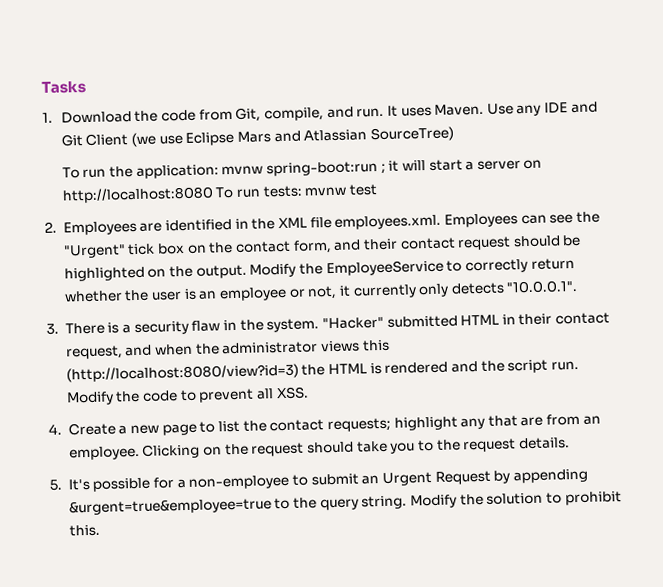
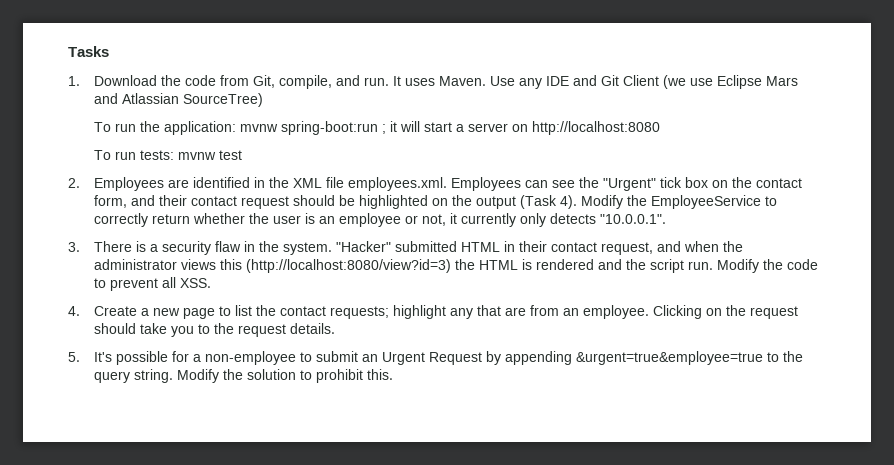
- To run the application: mvnw spring-boot:run ; it will start a server on http://localhost:8080 To run tests: mvnw test
+ To run the application: mvnw spring-boot:run ; it will start a server on http://localhost:8080
+ To run tests: mvnw test
- 2. Employees are identified in the XML file employees.xml. Employees can see the "Urgent" tick box on the contact form, and their contact request should be highlighted on the output.
+ 2. Employees are identified in the XML file employees.xml. Employees can see the "Urgent" tick box on the contact form, and their contact request should be highlighted on the output (Task 4).

